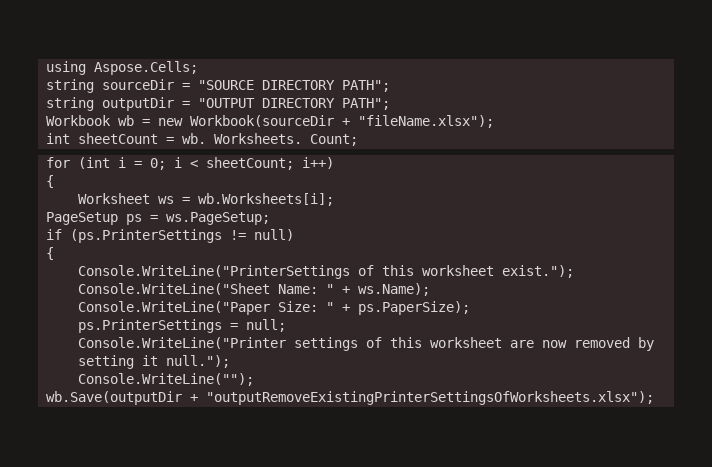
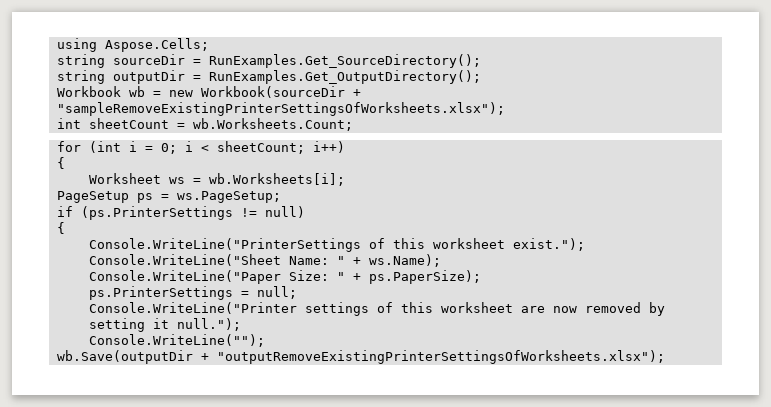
- string sourceDir = "SOURCE DIRECTORY PATH";
+ string sourceDir = RunExamples.Get_SourceDirectory();
- string outputDir = "OUTPUT DIRECTORY PATH";
+ string outputDir = RunExamples.Get_OutputDirectory();
- Workbook wb = new Workbook(sourceDir + "fileName.xlsx");
+ Workbook wb = new Workbook(sourceDir + "sampleRemoveExistingPrinterSettingsOfWorksheets.xlsx");
- int sheetCount = wb. Worksheets. Count;
+ int sheetCount = wb.Worksheets.Count;

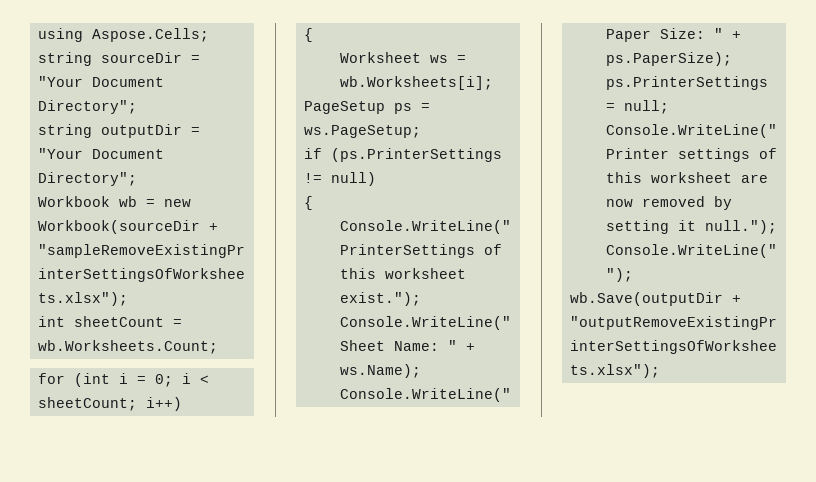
- string sourceDir = RunExamples.Get_SourceDirectory();
+ string sourceDir = "Your Document Directory";
- string outputDir = RunExamples.Get_OutputDirectory();
+ string outputDir = "Your Document Directory";

